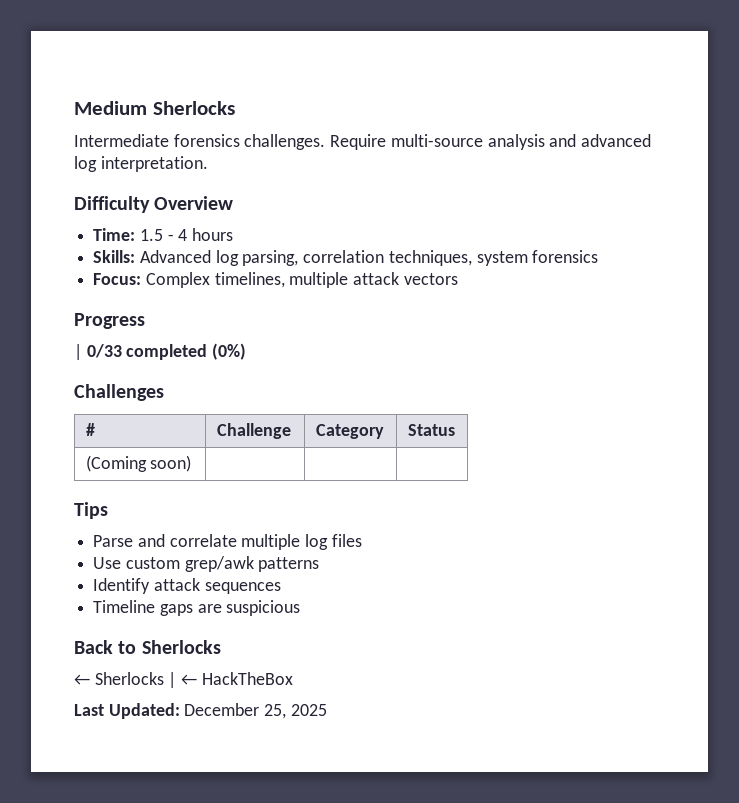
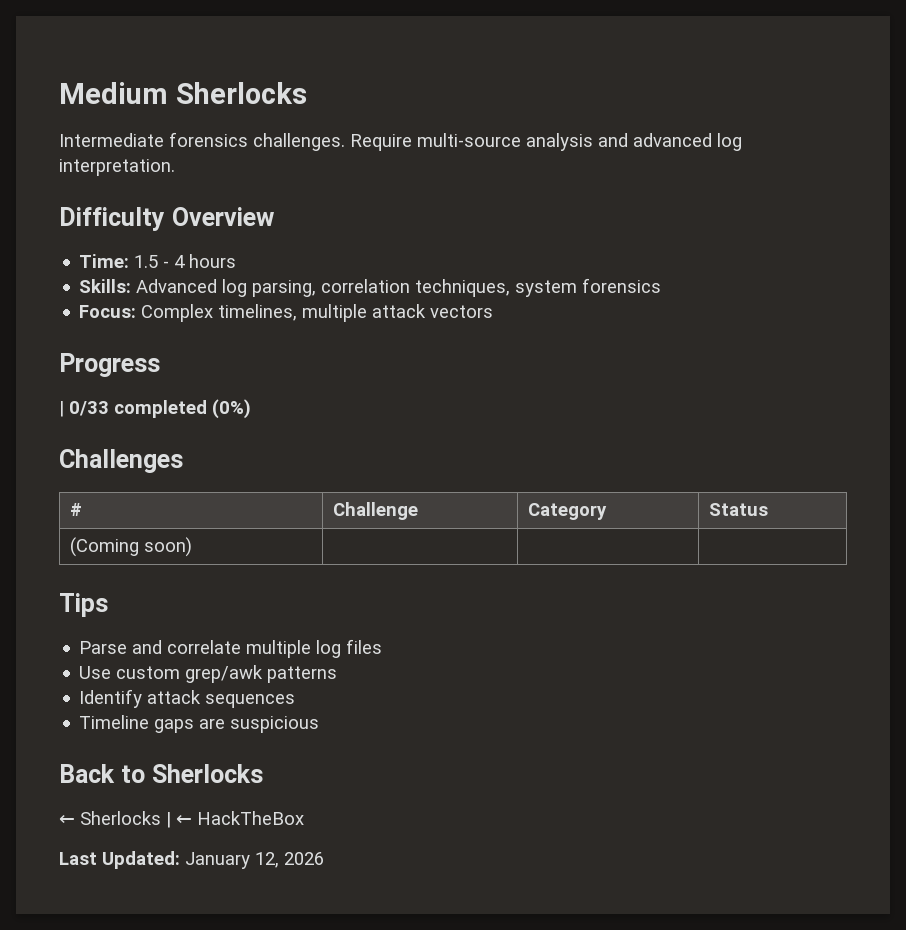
- Last Updated: December 25, 2025
+ Last Updated: January 12, 2026

